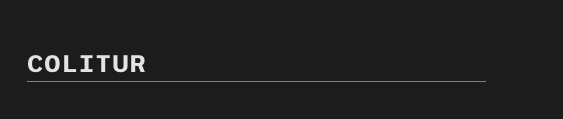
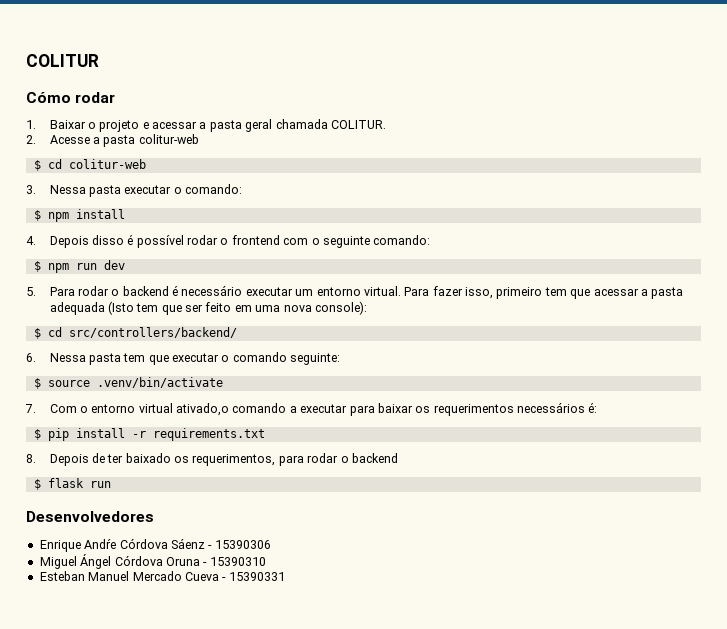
+ Cómo rodar
+ 1. Baixar o projeto e acessar a pasta geral chamada COLITUR.
+ 2. Acesse a pasta colitur-web
+ $ cd colitur-web
+ 3. Nessa pasta executar o comando:
+ $ npm install
+ 4. Depois disso é possível rodar o frontend com o seguinte comando:
+ $ npm run dev
+ 5. Para rodar o backend é necessário executar um entorno virtual. Para fazer isso, primeiro tem que acessar a pasta adequada (Isto tem que ser feito em uma nova console):
+ $ cd src/controllers/backend/
+ 6. Nessa pasta tem que executar o comando seguinte:
+ $ source .venv/bin/activate
+ 7. Com o entorno virtual ativado,o comando a executar para baixar os requerimentos necessários é:
+ $ pip install -r requirements.txt
+ 8. Depois de ter baixado os requerimentos, para rodar o backend
+ $ flask run
+ Desenvolvedores
+ Enrique Andŕe Córdova Sáenz - 15390306
+ Miguel Ángel Córdova Oruna - 15390310
+ Esteban Manuel Mercado Cueva - 15390331

